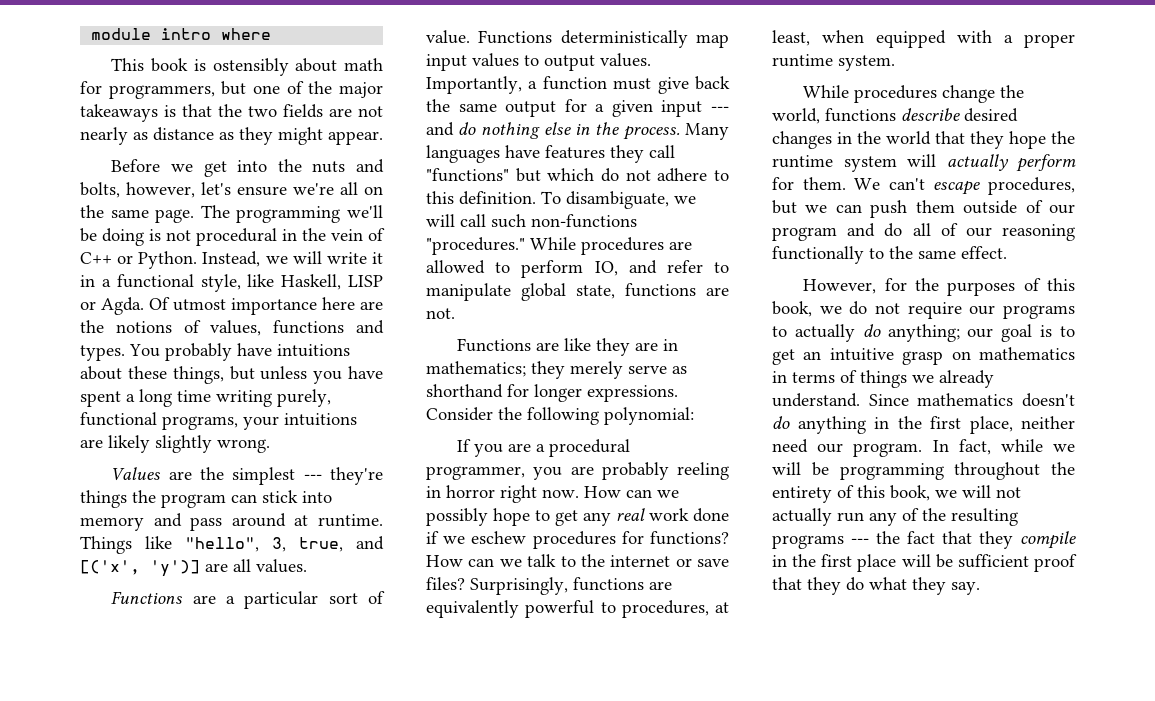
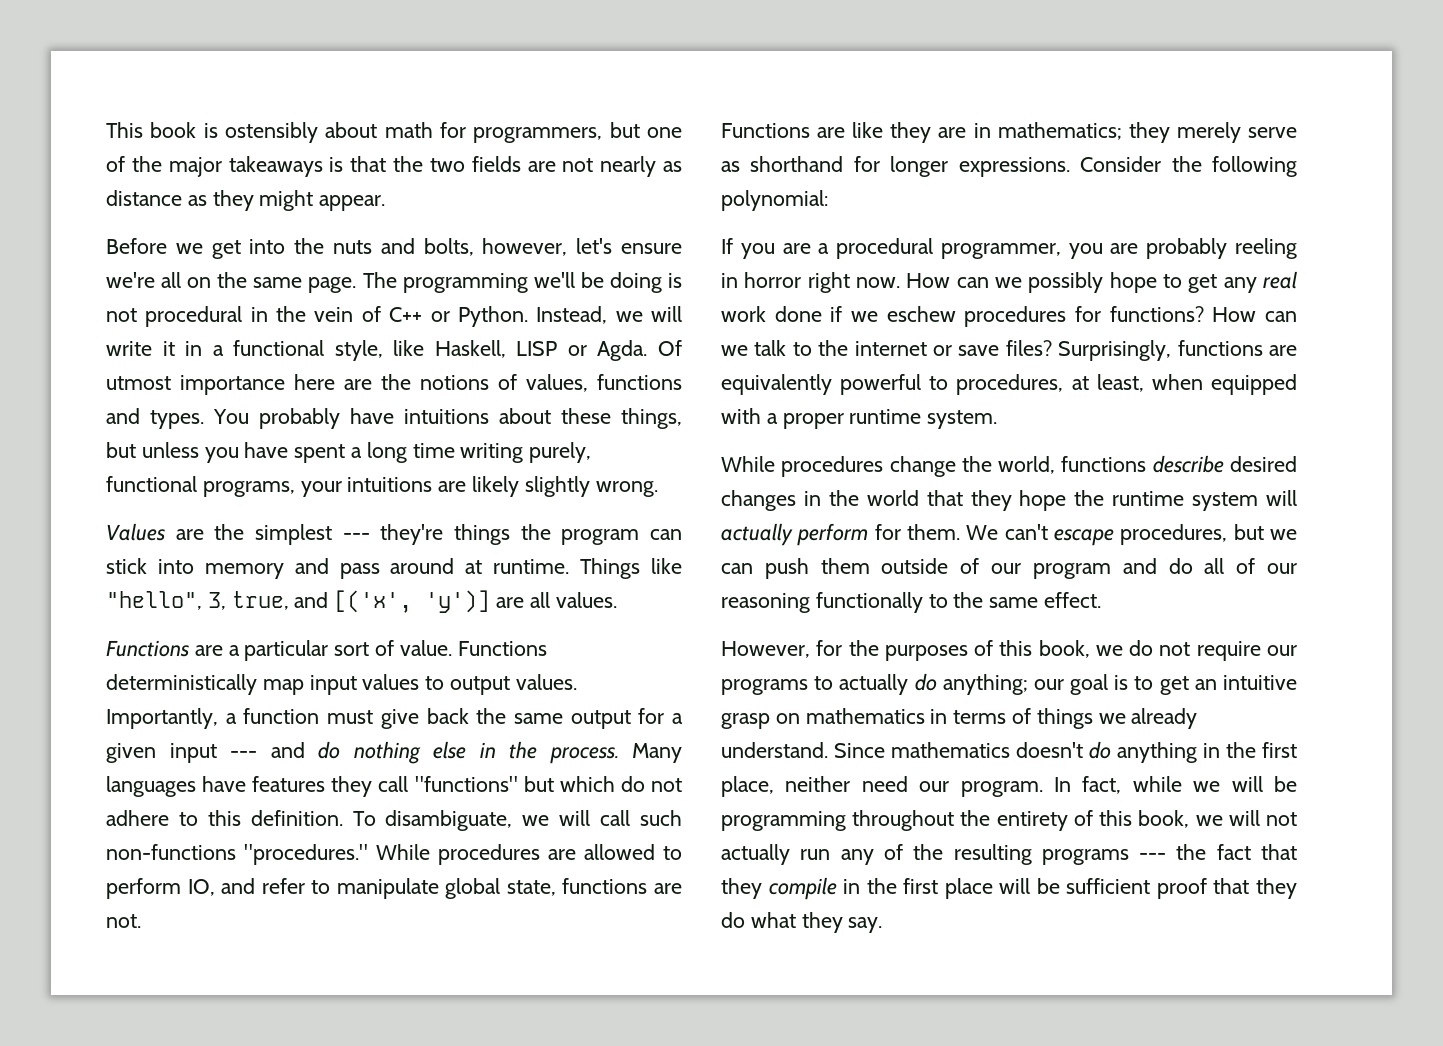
- module intro where

